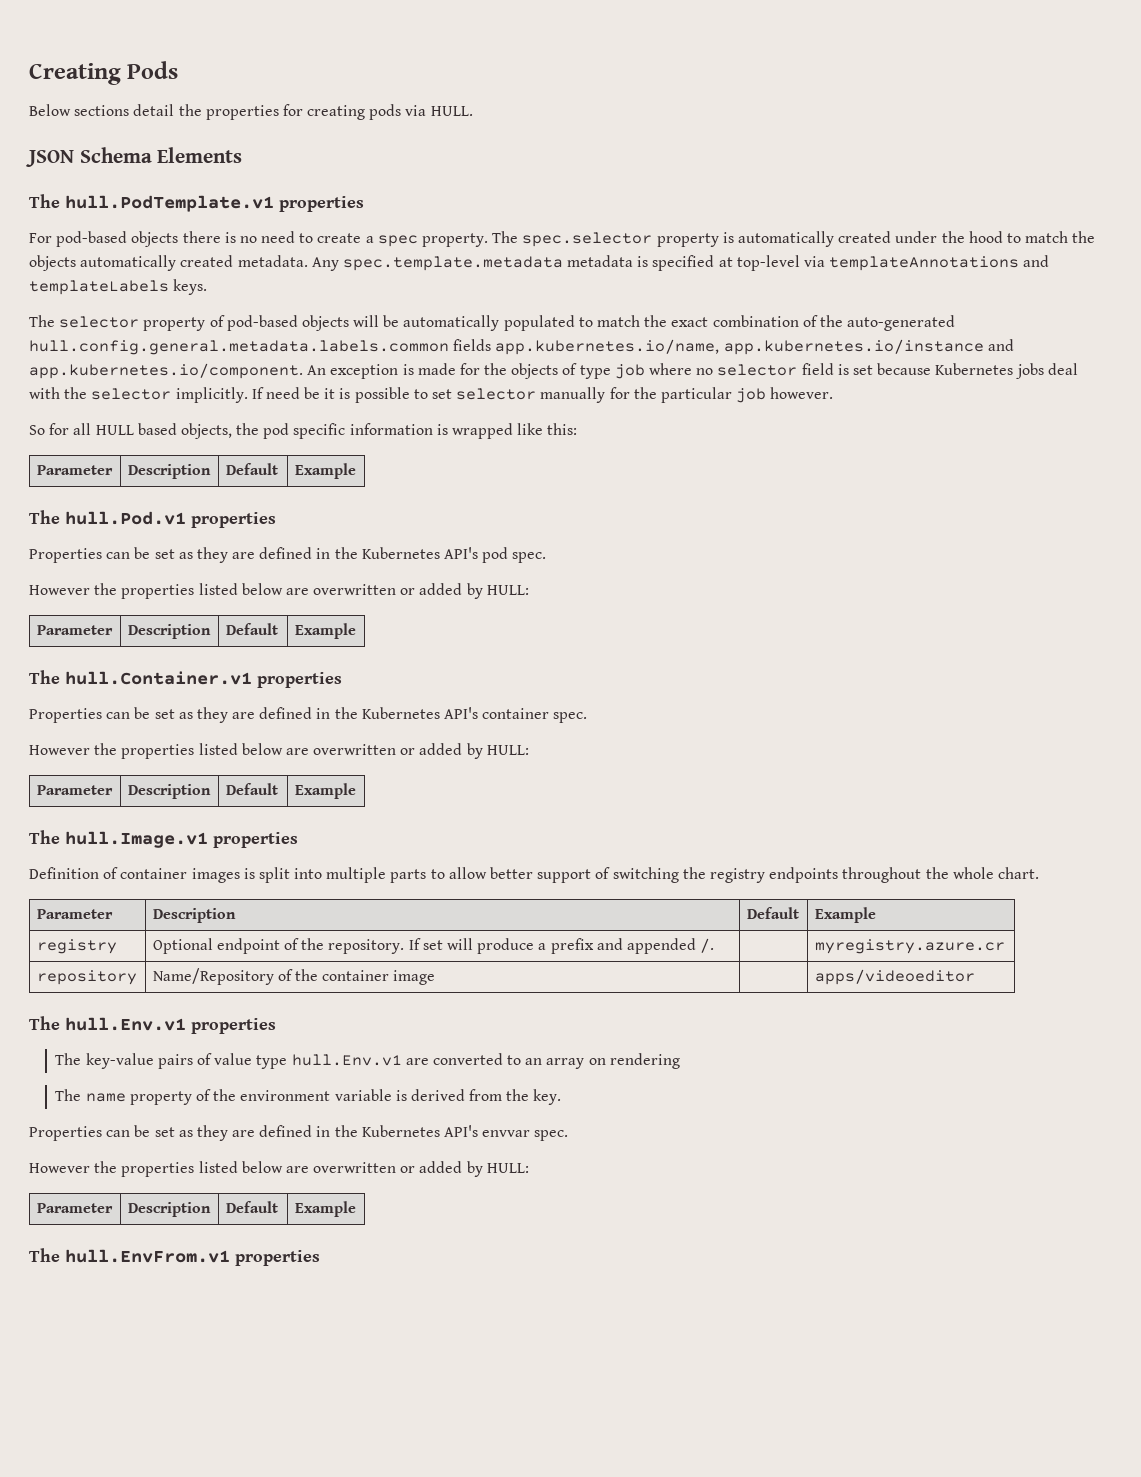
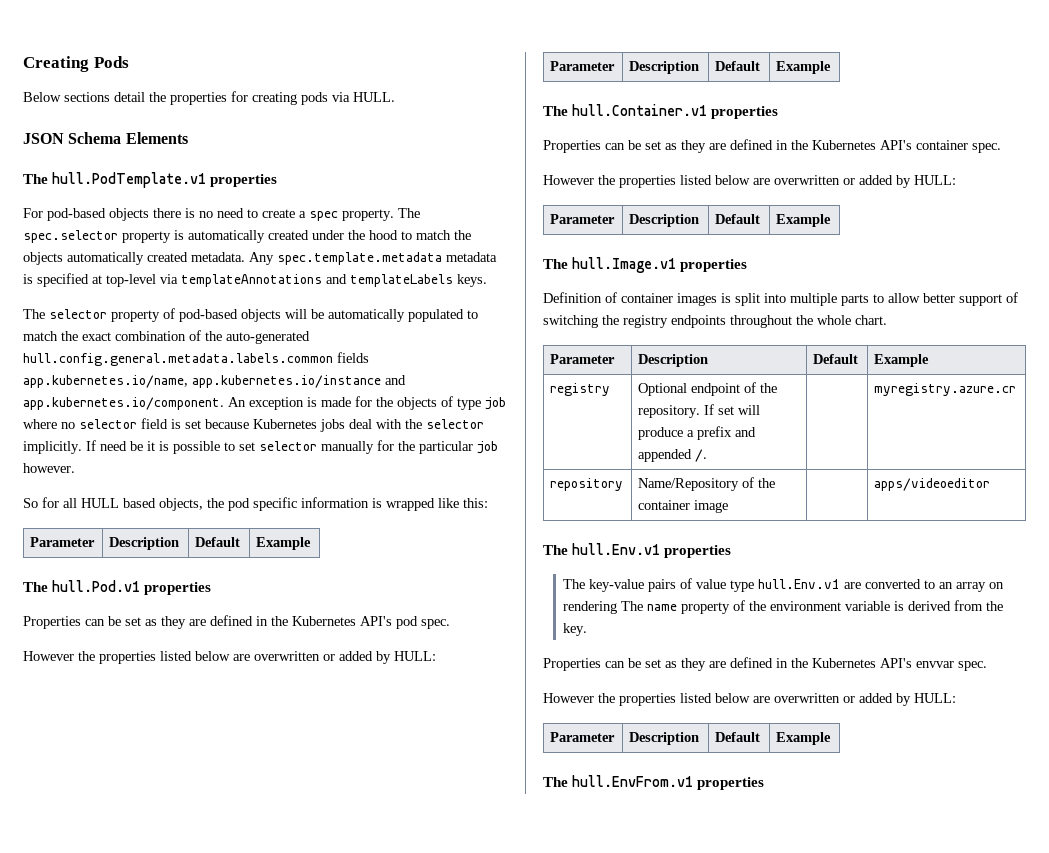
- The key-value pairs of value type hull.Env.v1 are converted to an array on rendering
- The name property of the environment variable is derived from the key.
+ The key-value pairs of value type hull.Env.v1 are converted to an array on rendering The name property of the environment variable is derived from the key.

